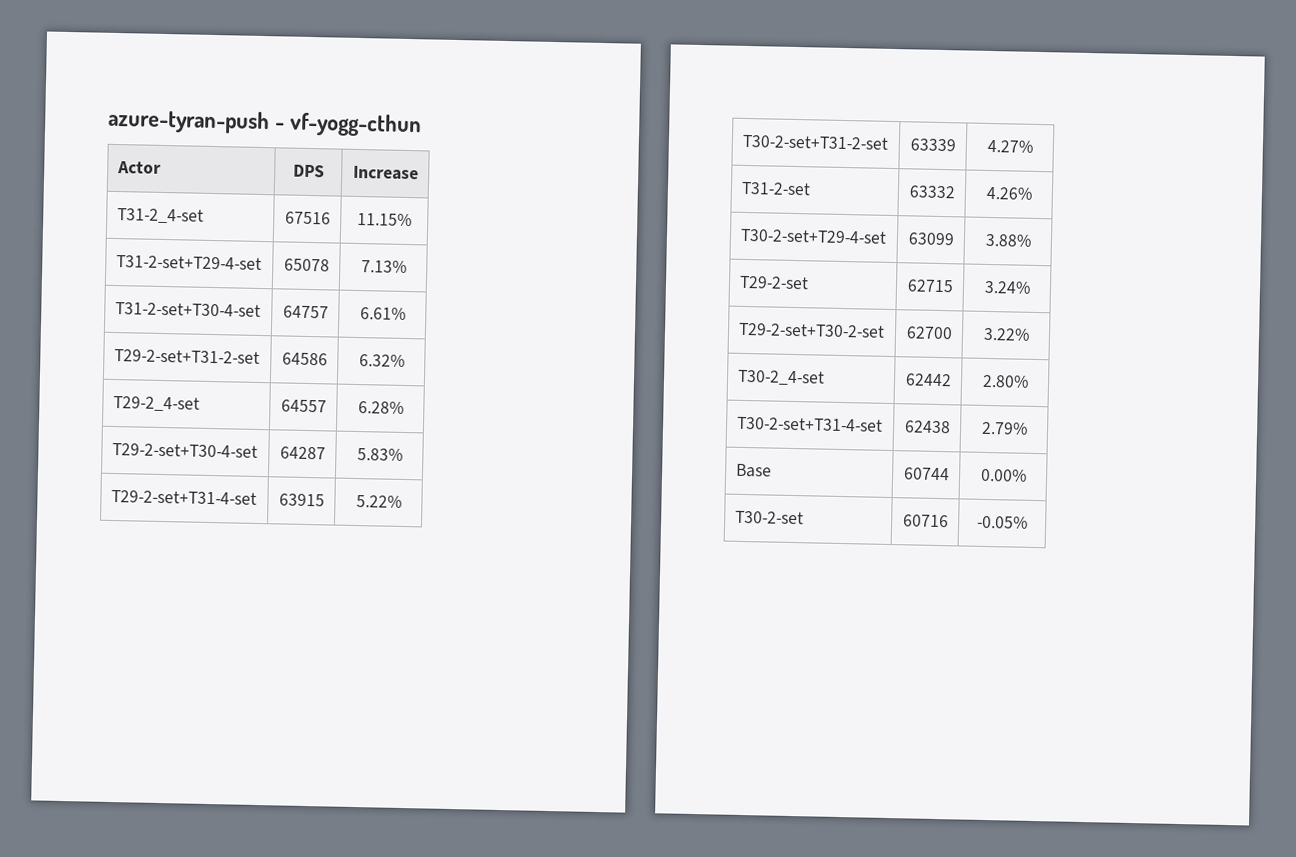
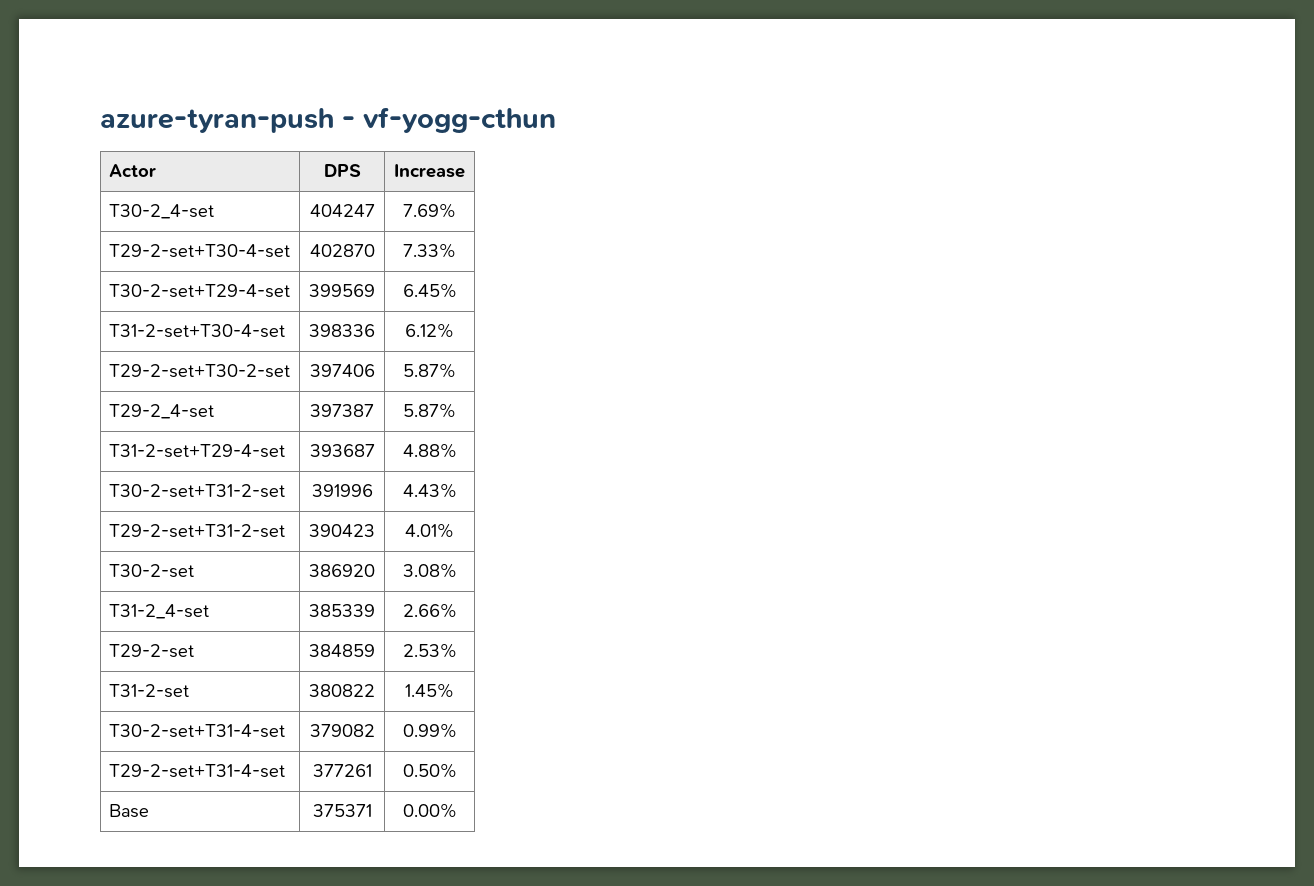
- T31-2_4-set | 67516 | 11.15%
- T31-2-set+T29-4-set | 65078 | 7.13%
- T31-2-set+T30-4-set | 64757 | 6.61%
- T29-2-set+T31-2-set | 64586 | 6.32%
- T29-2_4-set | 64557 | 6.28%
- T29-2-set+T30-4-set | 64287 | 5.83%
- T29-2-set+T31-4-set | 63915 | 5.22%
- T30-2-set+T31-2-set | 63339 | 4.27%
- T31-2-set | 63332 | 4.26%
- T30-2-set+T29-4-set | 63099 | 3.88%
- T29-2-set | 62715 | 3.24%
- T29-2-set+T30-2-set | 62700 | 3.22%
- T30-2_4-set | 62442 | 2.80%
- T30-2-set+T31-4-set | 62438 | 2.79%
+ T30-2_4-set | 404247 | 7.69%
+ T29-2-set+T30-4-set | 402870 | 7.33%
+ T30-2-set+T29-4-set | 399569 | 6.45%
+ T31-2-set+T30-4-set | 398336 | 6.12%
+ T29-2-set+T30-2-set | 397406 | 5.87%
+ T29-2_4-set | 397387 | 5.87%
+ T31-2-set+T29-4-set | 393687 | 4.88%
+ T30-2-set+T31-2-set | 391996 | 4.43%
+ T29-2-set+T31-2-set | 390423 | 4.01%
+ T30-2-set | 386920 | 3.08%
+ T31-2_4-set | 385339 | 2.66%
+ T29-2-set | 384859 | 2.53%
+ T31-2-set | 380822 | 1.45%
+ T30-2-set+T31-4-set | 379082 | 0.99%
+ T29-2-set+T31-4-set | 377261 | 0.50%
- Base | 60744 | 0.00%
+ Base | 375371 | 0.00%
- T30-2-set | 60716 | -0.05%

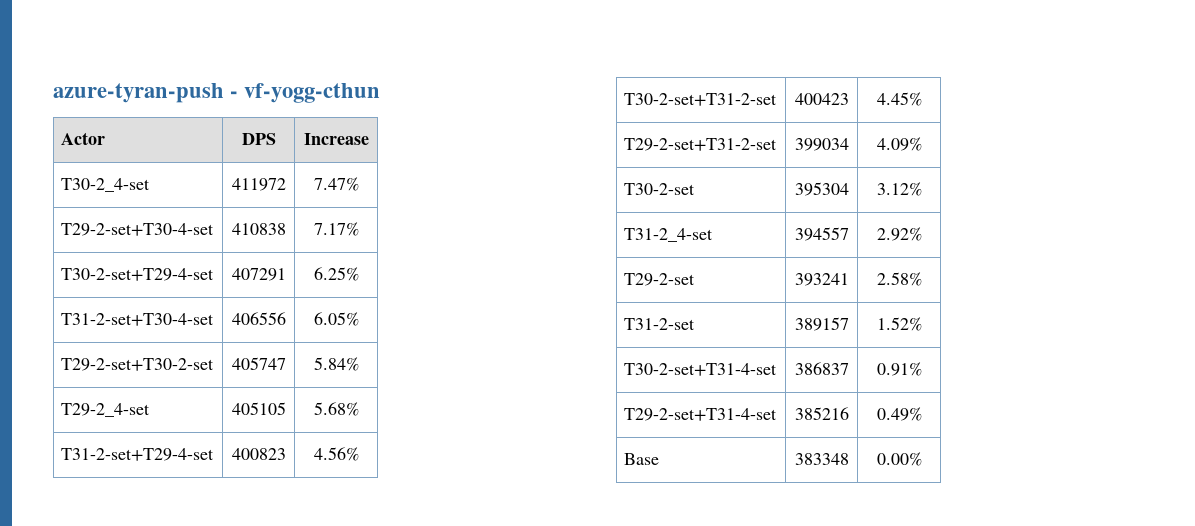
- T30-2_4-set | 404247 | 7.69%
+ T30-2_4-set | 411972 | 7.47%
- T29-2-set+T30-4-set | 402870 | 7.33%
+ T29-2-set+T30-4-set | 410838 | 7.17%
- T30-2-set+T29-4-set | 399569 | 6.45%
+ T30-2-set+T29-4-set | 407291 | 6.25%
- T31-2-set+T30-4-set | 398336 | 6.12%
+ T31-2-set+T30-4-set | 406556 | 6.05%
- T29-2-set+T30-2-set | 397406 | 5.87%
+ T29-2-set+T30-2-set | 405747 | 5.84%
- T29-2_4-set | 397387 | 5.87%
+ T29-2_4-set | 405105 | 5.68%
- T31-2-set+T29-4-set | 393687 | 4.88%
+ T31-2-set+T29-4-set | 400823 | 4.56%
- T30-2-set+T31-2-set | 391996 | 4.43%
+ T30-2-set+T31-2-set | 400423 | 4.45%
- T29-2-set+T31-2-set | 390423 | 4.01%
+ T29-2-set+T31-2-set | 399034 | 4.09%
- T30-2-set | 386920 | 3.08%
+ T30-2-set | 395304 | 3.12%
- T31-2_4-set | 385339 | 2.66%
+ T31-2_4-set | 394557 | 2.92%
- T29-2-set | 384859 | 2.53%
+ T29-2-set | 393241 | 2.58%
- T31-2-set | 380822 | 1.45%
+ T31-2-set | 389157 | 1.52%
- T30-2-set+T31-4-set | 379082 | 0.99%
+ T30-2-set+T31-4-set | 386837 | 0.91%
- T29-2-set+T31-4-set | 377261 | 0.50%
+ T29-2-set+T31-4-set | 385216 | 0.49%
- Base | 375371 | 0.00%
+ Base | 383348 | 0.00%

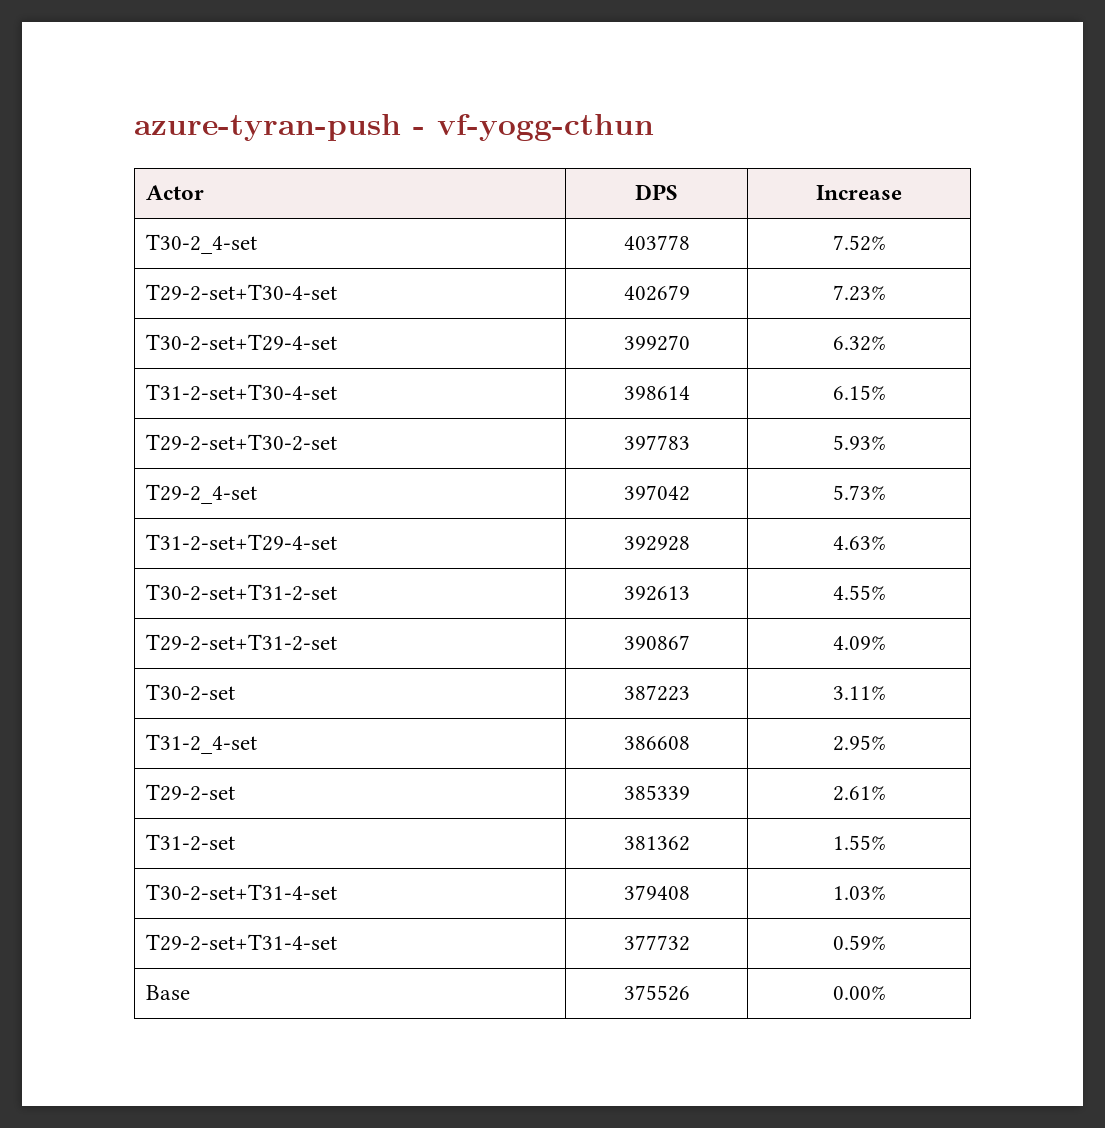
- T30-2_4-set | 411972 | 7.47%
+ T30-2_4-set | 403778 | 7.52%
- T29-2-set+T30-4-set | 410838 | 7.17%
+ T29-2-set+T30-4-set | 402679 | 7.23%
- T30-2-set+T29-4-set | 407291 | 6.25%
+ T30-2-set+T29-4-set | 399270 | 6.32%
- T31-2-set+T30-4-set | 406556 | 6.05%
+ T31-2-set+T30-4-set | 398614 | 6.15%
- T29-2-set+T30-2-set | 405747 | 5.84%
+ T29-2-set+T30-2-set | 397783 | 5.93%
- T29-2_4-set | 405105 | 5.68%
+ T29-2_4-set | 397042 | 5.73%
- T31-2-set+T29-4-set | 400823 | 4.56%
+ T31-2-set+T29-4-set | 392928 | 4.63%
- T30-2-set+T31-2-set | 400423 | 4.45%
+ T30-2-set+T31-2-set | 392613 | 4.55%
- T29-2-set+T31-2-set | 399034 | 4.09%
+ T29-2-set+T31-2-set | 390867 | 4.09%
- T30-2-set | 395304 | 3.12%
+ T30-2-set | 387223 | 3.11%
- T31-2_4-set | 394557 | 2.92%
+ T31-2_4-set | 386608 | 2.95%
- T29-2-set | 393241 | 2.58%
+ T29-2-set | 385339 | 2.61%
- T31-2-set | 389157 | 1.52%
+ T31-2-set | 381362 | 1.55%
- T30-2-set+T31-4-set | 386837 | 0.91%
+ T30-2-set+T31-4-set | 379408 | 1.03%
- T29-2-set+T31-4-set | 385216 | 0.49%
+ T29-2-set+T31-4-set | 377732 | 0.59%
- Base | 383348 | 0.00%
+ Base | 375526 | 0.00%

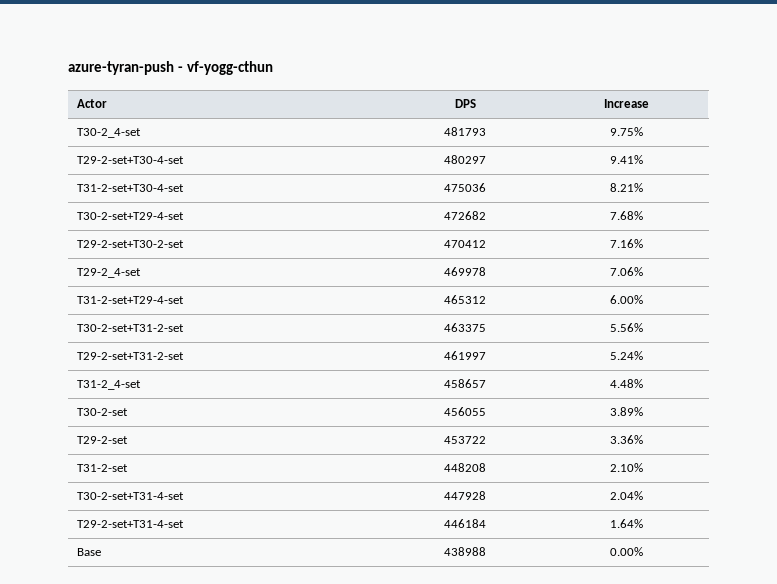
- T30-2_4-set | 403778 | 7.52%
+ T30-2_4-set | 481793 | 9.75%
- T29-2-set+T30-4-set | 402679 | 7.23%
- T30-2-set+T29-4-set | 399270 | 6.32%
- T31-2-set+T30-4-set | 398614 | 6.15%
+ T29-2-set+T30-4-set | 480297 | 9.41%
+ T31-2-set+T30-4-set | 475036 | 8.21%
+ T30-2-set+T29-4-set | 472682 | 7.68%
- T29-2-set+T30-2-set | 397783 | 5.93%
+ T29-2-set+T30-2-set | 470412 | 7.16%
- T29-2_4-set | 397042 | 5.73%
+ T29-2_4-set | 469978 | 7.06%
- T31-2-set+T29-4-set | 392928 | 4.63%
+ T31-2-set+T29-4-set | 465312 | 6.00%
- T30-2-set+T31-2-set | 392613 | 4.55%
+ T30-2-set+T31-2-set | 463375 | 5.56%
- T29-2-set+T31-2-set | 390867 | 4.09%
- T30-2-set | 387223 | 3.11%
- T31-2_4-set | 386608 | 2.95%
+ T29-2-set+T31-2-set | 461997 | 5.24%
+ T31-2_4-set | 458657 | 4.48%
+ T30-2-set | 456055 | 3.89%
- T29-2-set | 385339 | 2.61%
+ T29-2-set | 453722 | 3.36%
- T31-2-set | 381362 | 1.55%
+ T31-2-set | 448208 | 2.10%
- T30-2-set+T31-4-set | 379408 | 1.03%
+ T30-2-set+T31-4-set | 447928 | 2.04%
- T29-2-set+T31-4-set | 377732 | 0.59%
+ T29-2-set+T31-4-set | 446184 | 1.64%
- Base | 375526 | 0.00%
+ Base | 438988 | 0.00%

